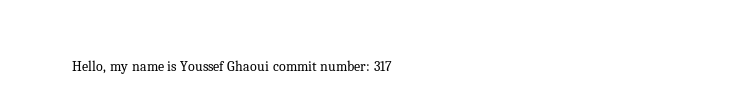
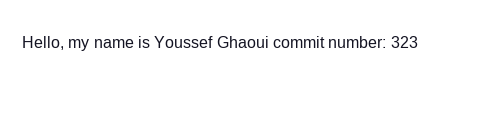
- Hello, my name is Youssef Ghaoui commit number: 317
+ Hello, my name is Youssef Ghaoui commit number: 323

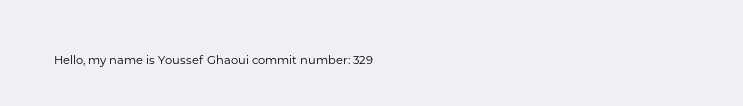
- Hello, my name is Youssef Ghaoui commit number: 323
+ Hello, my name is Youssef Ghaoui commit number: 329

